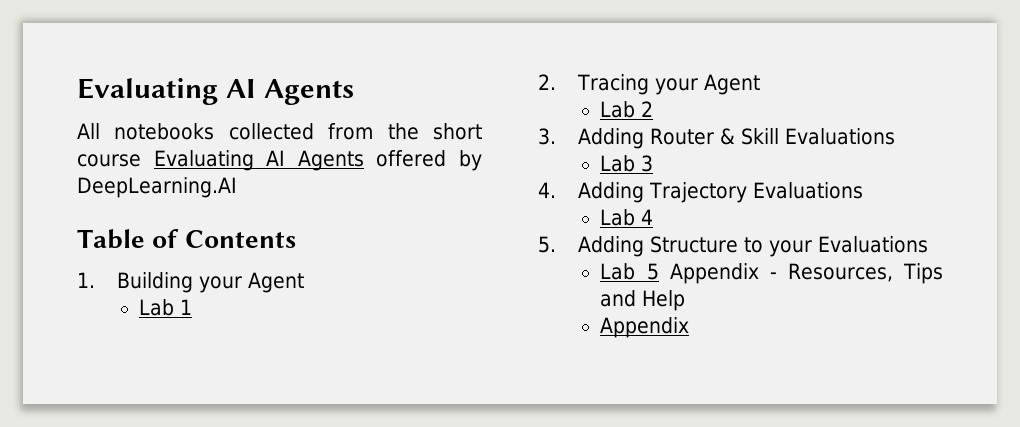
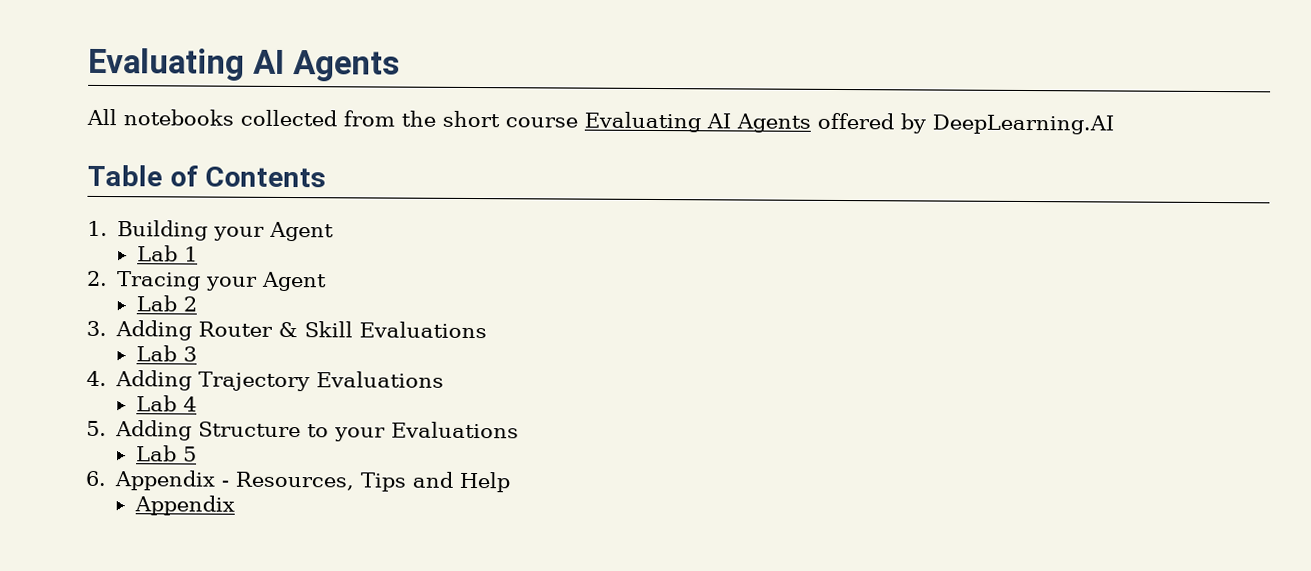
- Lab 5 Appendix - Resources, Tips and Help
+ Lab 5
+ 6. Appendix - Resources, Tips and Help

